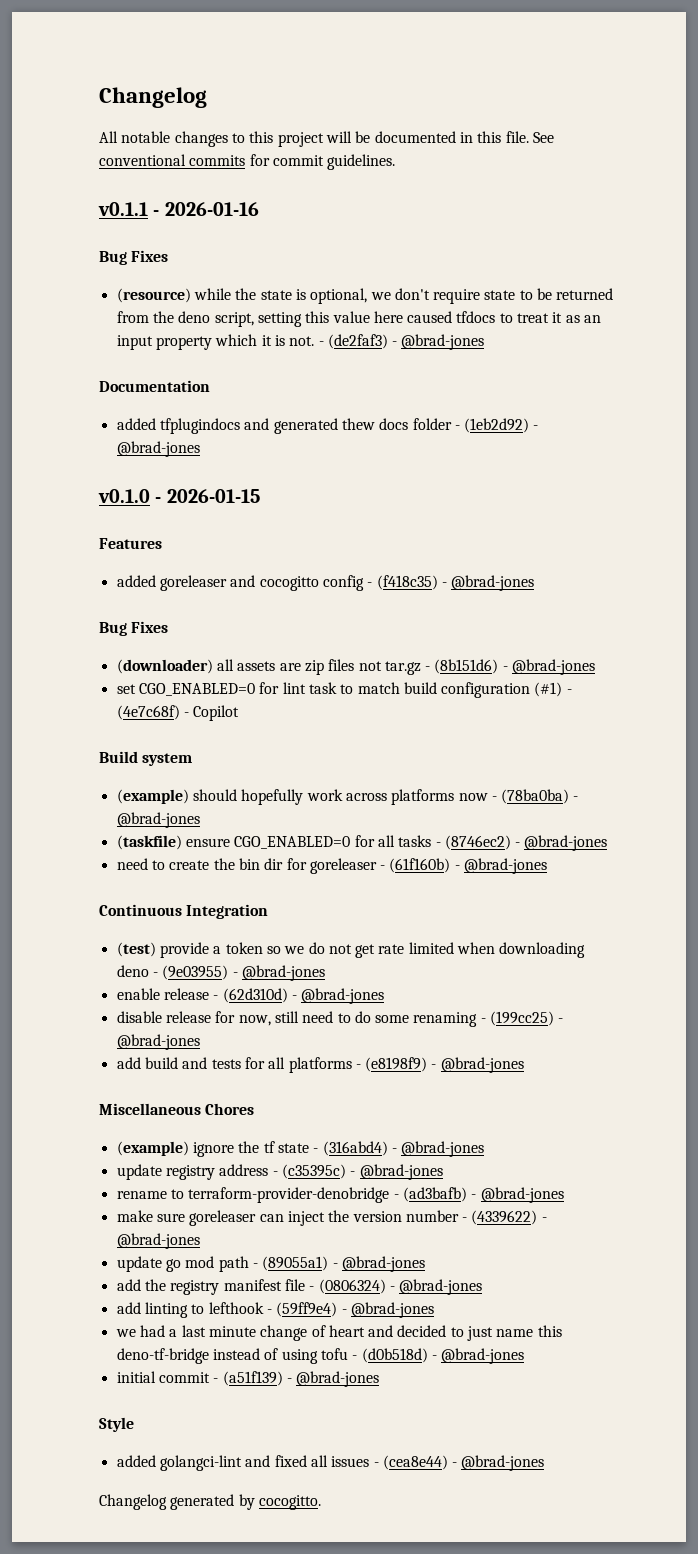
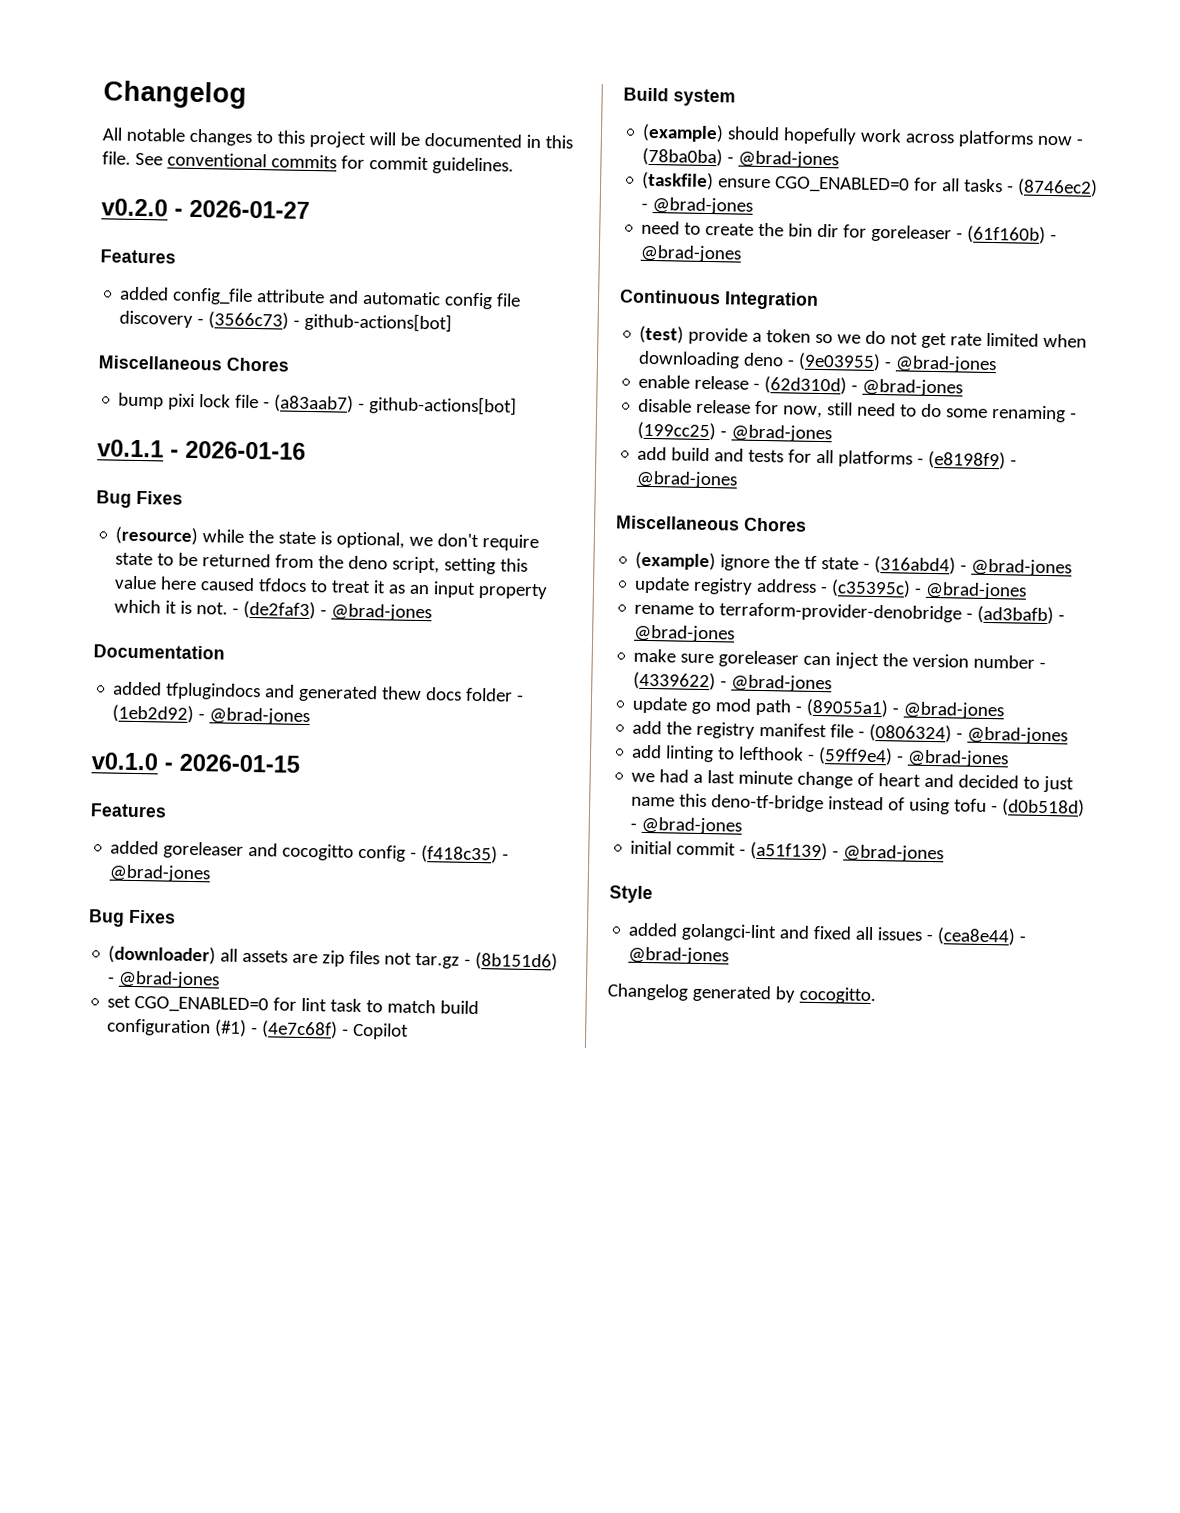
+ v0.2.0 - 2026-01-27
+ Features
+ added config_file attribute and automatic config file discovery - (3566c73) - github-actions[bot]
+ Miscellaneous Chores
+ bump pixi lock file - (a83aab7) - github-actions[bot]

